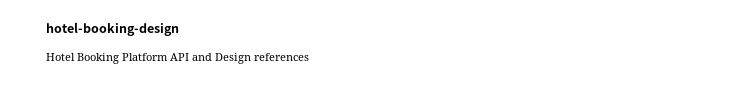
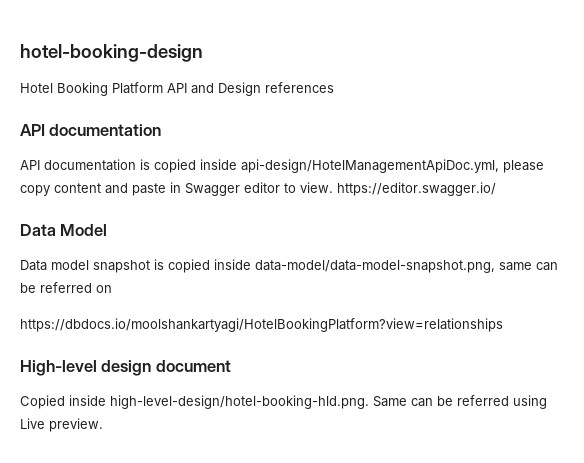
  Hotel Booking Platform API and Design references
+ API documentation
+ API documentation is copied inside api-design/HotelManagementApiDoc.yml, please copy content and paste in Swagger editor to view. https://editor.swagger.io/
+ Data Model
+ Data model snapshot is copied inside data-model/data-model-snapshot.png, same can be referred on
+ https://dbdocs.io/moolshankartyagi/HotelBookingPlatform?view=relationships
+ High-level design document
+ Copied inside high-level-design/hotel-booking-hld.png. Same can be referred using Live preview.

